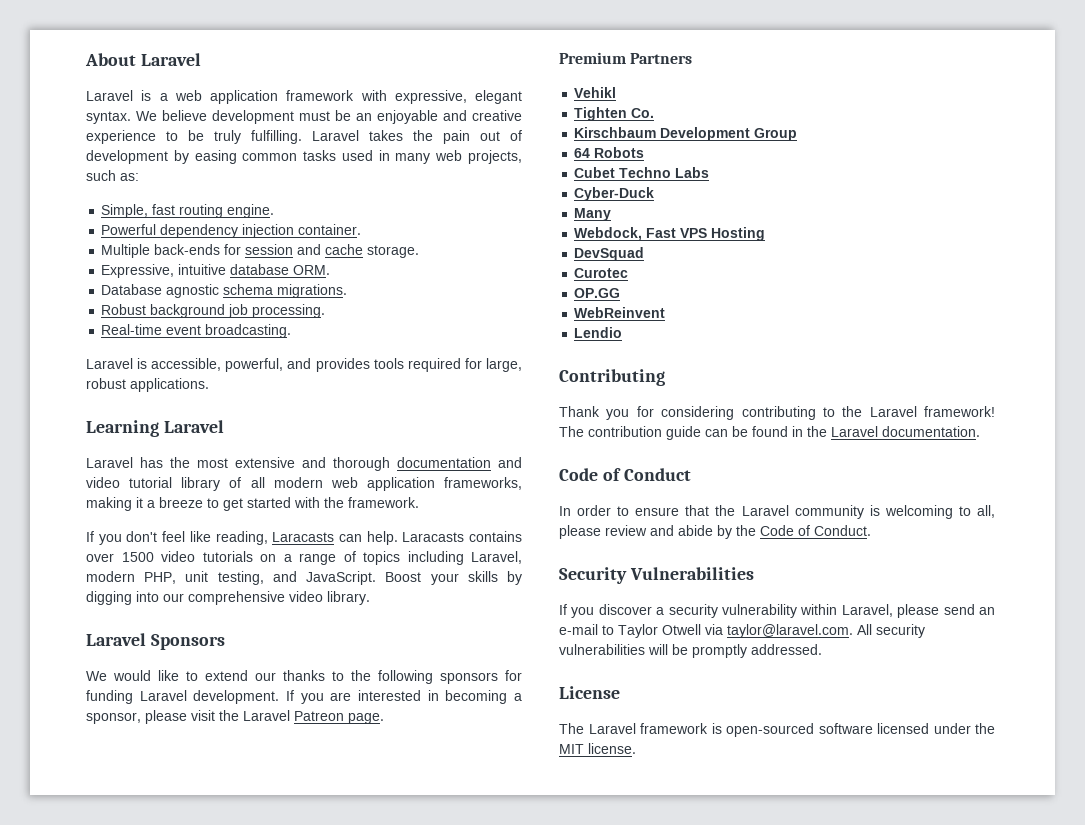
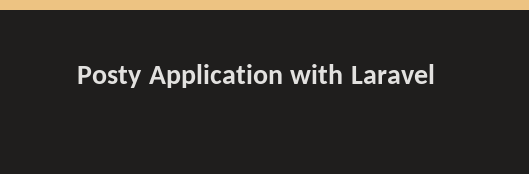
- About Laravel
- Laravel is a web application framework with expressive, elegant syntax. We believe development must be an enjoyable and creative experience to be truly fulfilling. Laravel takes the pain out of development by easing common tasks used in many web projects, such as:
- Simple, fast routing engine.
- Powerful dependency injection container.
- Multiple back-ends for session and cache storage.
- Expressive, intuitive database ORM.
- Database agnostic schema migrations.
- Robust background job processing.
- Real-time event broadcasting.
- Laravel is accessible, powerful, and provides tools required for large, robust applications.
- Learning Laravel
- Laravel has the most extensive and thorough documentation and video tutorial library of all modern web application frameworks, making it a breeze to get started with the framework.
- If you don't feel like reading, Laracasts can help. Laracasts contains over 1500 video tutorials on a range of topics including Laravel, modern PHP, unit testing, and JavaScript. Boost your skills by digging into our comprehensive video library.
- Laravel Sponsors
- We would like to extend our thanks to the following sponsors for funding Laravel development. If you are interested in becoming a sponsor, please visit the Laravel Patreon page.
- Premium Partners
- Vehikl
- Tighten Co.
- Kirschbaum Development Group
- 64 Robots
- Cubet Techno Labs
- Cyber-Duck
- Many
- Webdock, Fast VPS Hosting
- DevSquad
- Curotec
- OP.GG
- WebReinvent
- Lendio
- Contributing
- Thank you for considering contributing to the Laravel framework! The contribution guide can be found in the Laravel documentation.
- Code of Conduct
- In order to ensure that the Laravel community is welcoming to all, please review and abide by the Code of Conduct.
- Security Vulnerabilities
- If you discover a security vulnerability within Laravel, please send an e-mail to Taylor Otwell via taylor@laravel.com. All security vulnerabilities will be promptly addressed.
- License
- The Laravel framework is open-sourced software licensed under the MIT license.
+ Posty Application with Laravel

